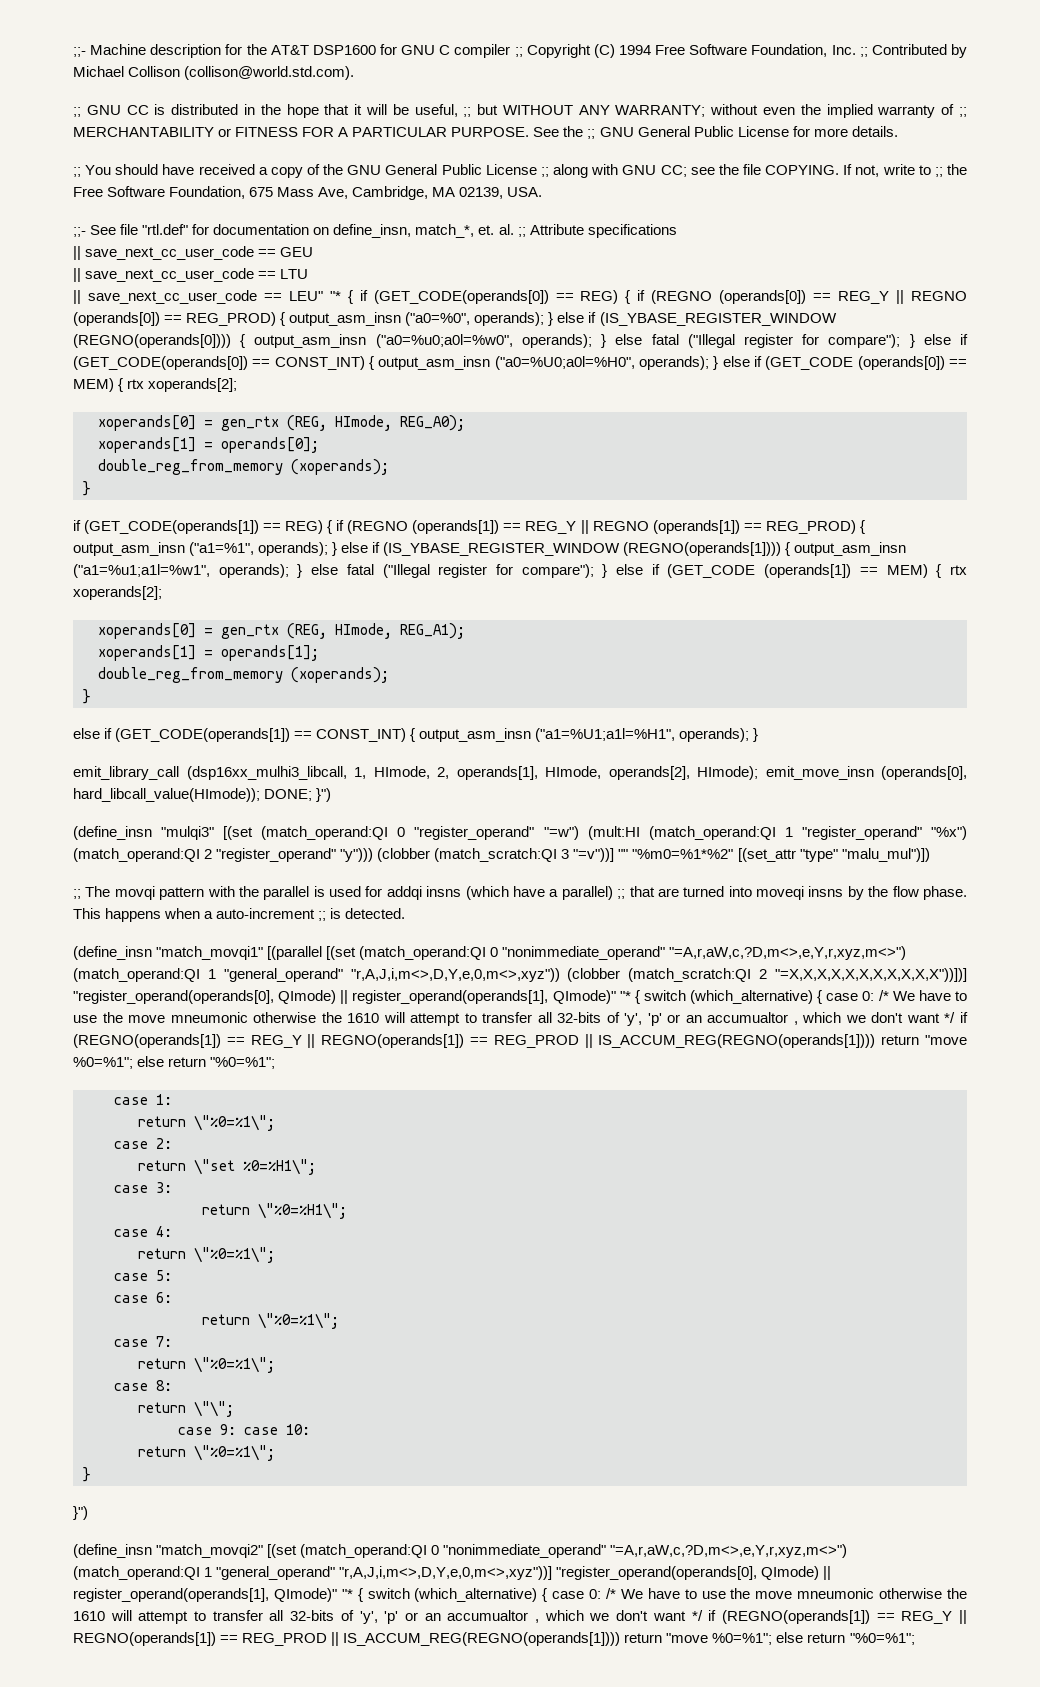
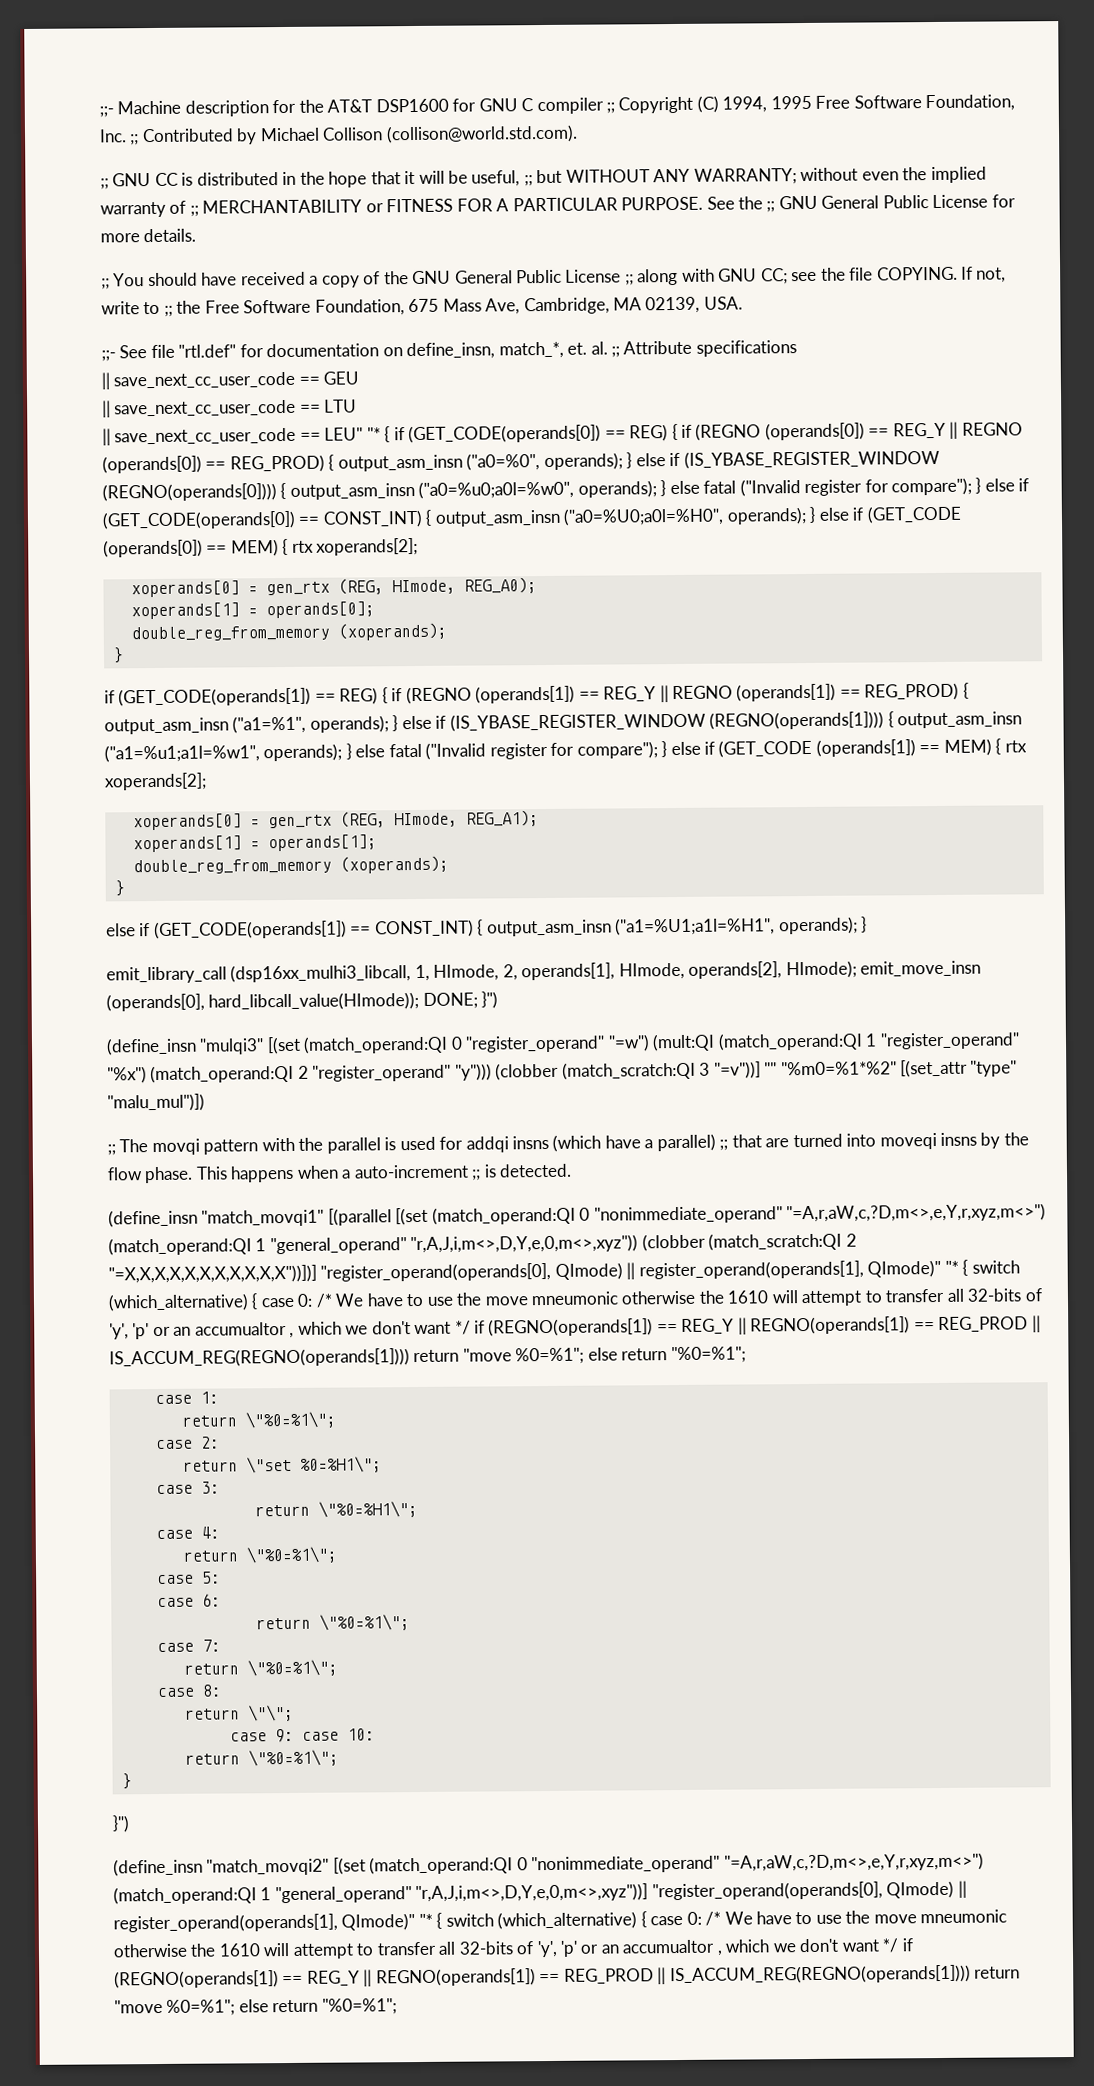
- ;;- Machine description for the AT&T DSP1600 for GNU C compiler ;; Copyright (C) 1994 Free Software Foundation, Inc. ;; Contributed by Michael Collison (collison@world.std.com).
+ ;;- Machine description for the AT&T DSP1600 for GNU C compiler ;; Copyright (C) 1994, 1995 Free Software Foundation, Inc. ;; Contributed by Michael Collison (collison@world.std.com).
- || save_next_cc_user_code == LEU" "* { if (GET_CODE(operands[0]) == REG) { if (REGNO (operands[0]) == REG_Y || REGNO (operands[0]) == REG_PROD) { output_asm_insn ("a0=%0", operands); } else if (IS_YBASE_REGISTER_WINDOW (REGNO(operands[0]))) { output_asm_insn ("a0=%u0;a0l=%w0", operands); } else fatal ("Illegal register for compare"); } else if (GET_CODE(operands[0]) == CONST_INT) { output_asm_insn ("a0=%U0;a0l=%H0", operands); } else if (GET_CODE (operands[0]) == MEM) { rtx xoperands[2];
+ || save_next_cc_user_code == LEU" "* { if (GET_CODE(operands[0]) == REG) { if (REGNO (operands[0]) == REG_Y || REGNO (operands[0]) == REG_PROD) { output_asm_insn ("a0=%0", operands); } else if (IS_YBASE_REGISTER_WINDOW (REGNO(operands[0]))) { output_asm_insn ("a0=%u0;a0l=%w0", operands); } else fatal ("Invalid register for compare"); } else if (GET_CODE(operands[0]) == CONST_INT) { output_asm_insn ("a0=%U0;a0l=%H0", operands); } else if (GET_CODE (operands[0]) == MEM) { rtx xoperands[2];
- if (GET_CODE(operands[1]) == REG) { if (REGNO (operands[1]) == REG_Y || REGNO (operands[1]) == REG_PROD) { output_asm_insn ("a1=%1", operands); } else if (IS_YBASE_REGISTER_WINDOW (REGNO(operands[1]))) { output_asm_insn ("a1=%u1;a1l=%w1", operands); } else fatal ("Illegal register for compare"); } else if (GET_CODE (operands[1]) == MEM) { rtx xoperands[2];
+ if (GET_CODE(operands[1]) == REG) { if (REGNO (operands[1]) == REG_Y || REGNO (operands[1]) == REG_PROD) { output_asm_insn ("a1=%1", operands); } else if (IS_YBASE_REGISTER_WINDOW (REGNO(operands[1]))) { output_asm_insn ("a1=%u1;a1l=%w1", operands); } else fatal ("Invalid register for compare"); } else if (GET_CODE (operands[1]) == MEM) { rtx xoperands[2];
- (define_insn "mulqi3" [(set (match_operand:QI 0 "register_operand" "=w") (mult:HI (match_operand:QI 1 "register_operand" "%x") (match_operand:QI 2 "register_operand" "y"))) (clobber (match_scratch:QI 3 "=v"))] "" "%m0=%1*%2" [(set_attr "type" "malu_mul")])
+ (define_insn "mulqi3" [(set (match_operand:QI 0 "register_operand" "=w") (mult:QI (match_operand:QI 1 "register_operand" "%x") (match_operand:QI 2 "register_operand" "y"))) (clobber (match_scratch:QI 3 "=v"))] "" "%m0=%1*%2" [(set_attr "type" "malu_mul")])

